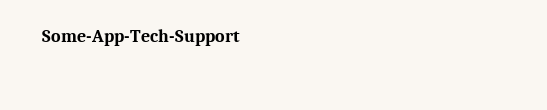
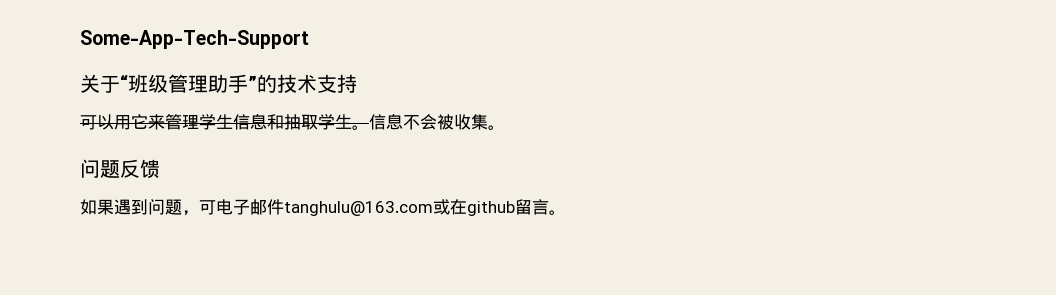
+ 关于“班级管理助手”的技术支持
+ 可以用它来管理学生信息和抽取学生。信息不会被收集。
+ 问题反馈
+ 如果遇到问题，可电子邮件tanghulu@163.com或在github留言。

